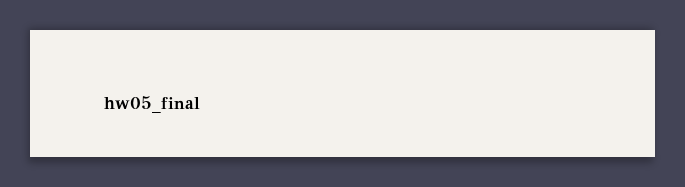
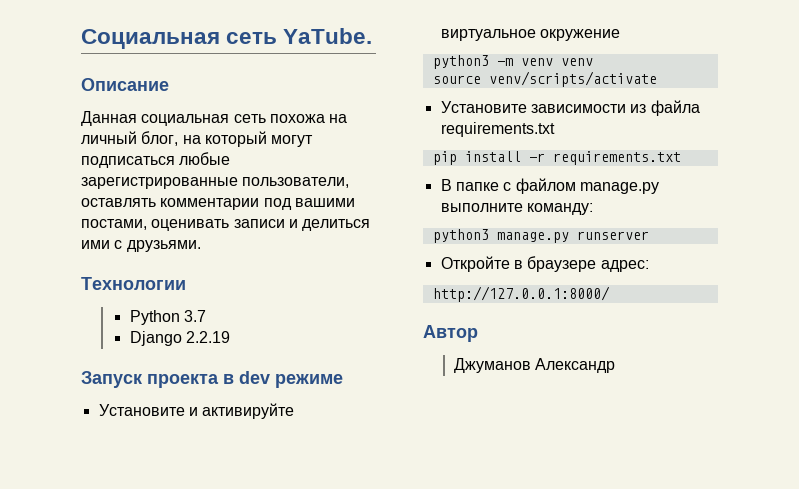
- hw05_final
+ Социальная сеть YaTube.
+ Описание
+ Данная социальная сеть похожа на личный блог, на который могут подписаться любые зарегистрированные пользователи, оставлять комментарии под вашими постами, оценивать записи и делиться ими с друзьями.
+ Технологии
+ Python 3.7
+ Django 2.2.19
+ Запуск проекта в dev режиме
+ Установите и активируйте виртуальное окружение
+ python3 -m venv venv
+ source venv/scripts/activate
+ Установите зависимости из файла requirements.txt
+ pip install -r requirements.txt
+ В папке с файлом manage.py выполните команду:
+ python3 manage.py runserver
+ Откройте в браузере адрес:
+ http://127.0.0.1:8000/
+ Автор
+ Джуманов Александр

